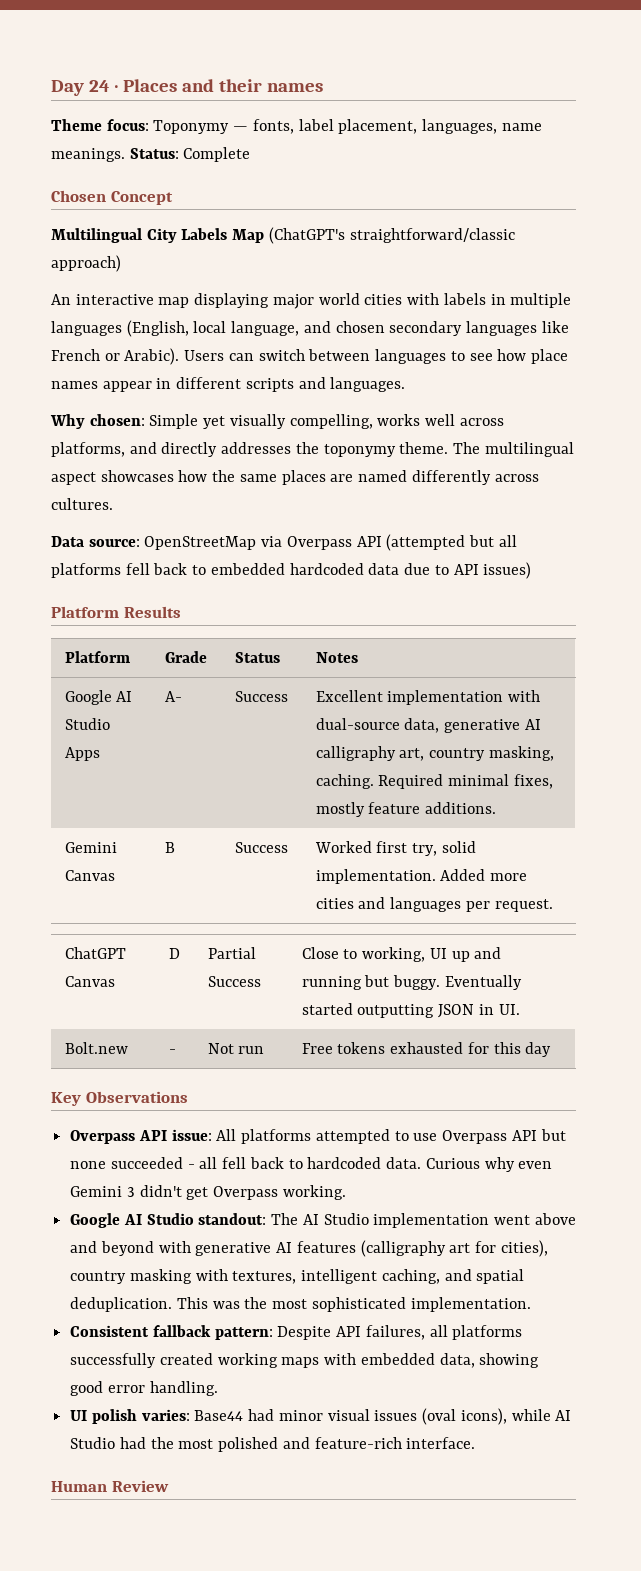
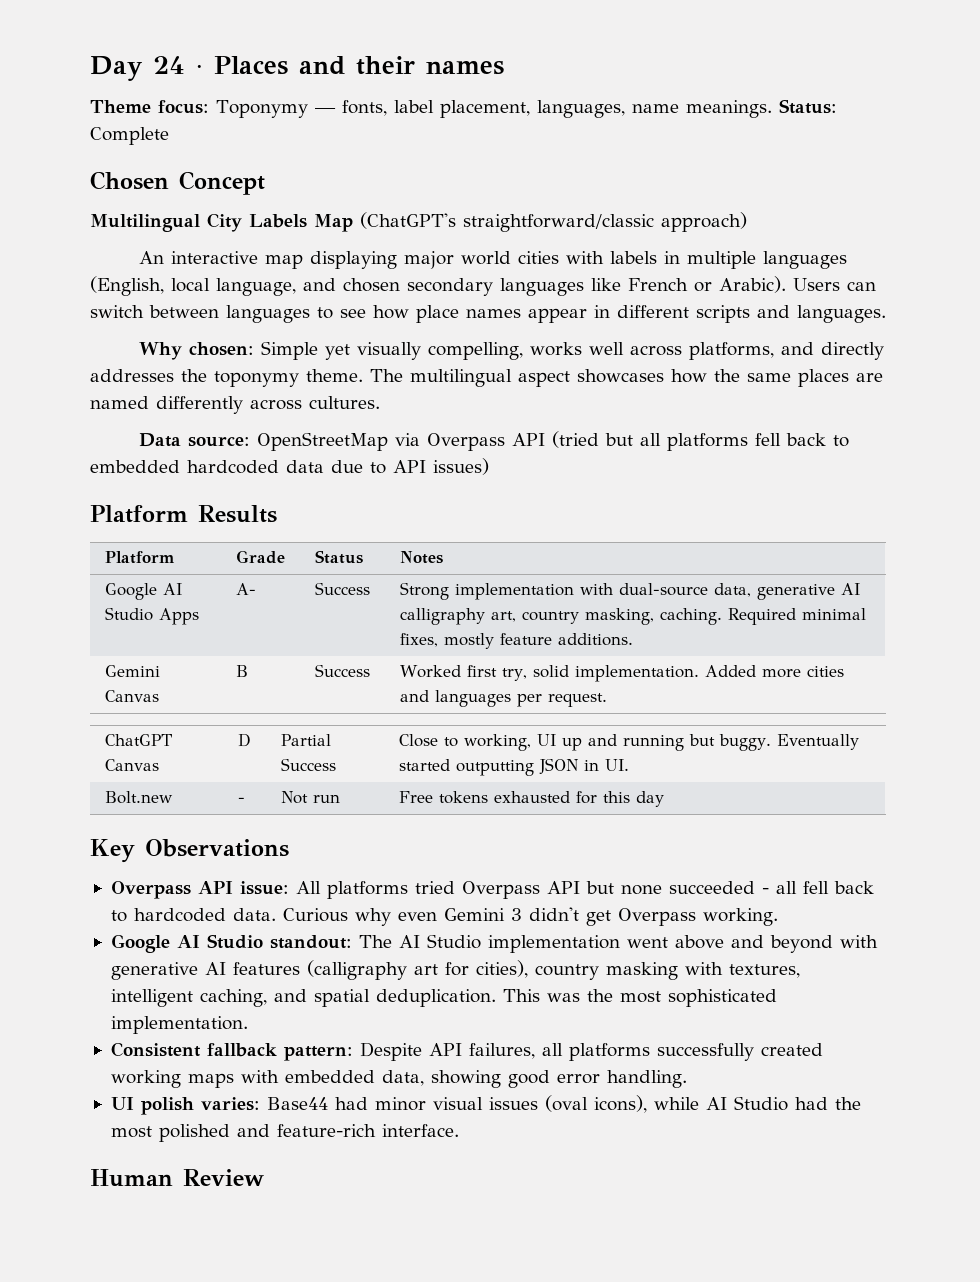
- Data source: OpenStreetMap via Overpass API (attempted but all platforms fell back to embedded hardcoded data due to API issues)
+ Data source: OpenStreetMap via Overpass API (tried but all platforms fell back to embedded hardcoded data due to API issues)
- Google AI Studio Apps | A- | Success | Excellent implementation with dual-source data, generative AI calligraphy art, country masking, caching. Required minimal fixes, mostly feature additions.
+ Google AI Studio Apps | A- | Success | Strong implementation with dual-source data, generative AI calligraphy art, country masking, caching. Required minimal fixes, mostly feature additions.
- Overpass API issue: All platforms attempted to use Overpass API but none succeeded - all fell back to hardcoded data.
+ Overpass API issue: All platforms tried Overpass API but none succeeded - all fell back to hardcoded data.

